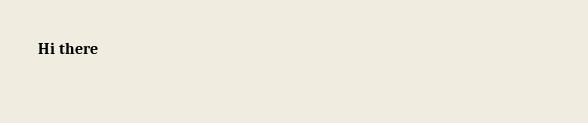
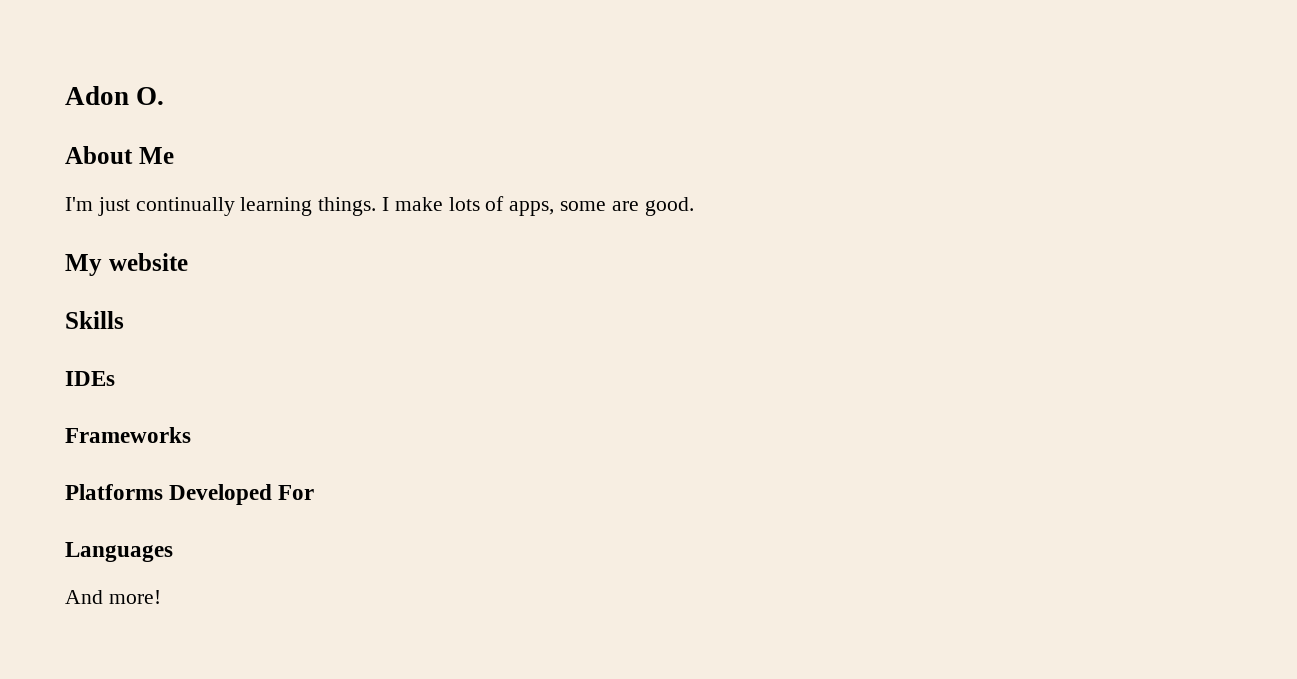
- Hi there
+ Adon O.
+ About Me
+ I'm just continually learning things. I make lots of apps, some are good.
+ My website
+ Skills
+ IDEs
+ Frameworks
+ Platforms Developed For
+ Languages
+ And more!

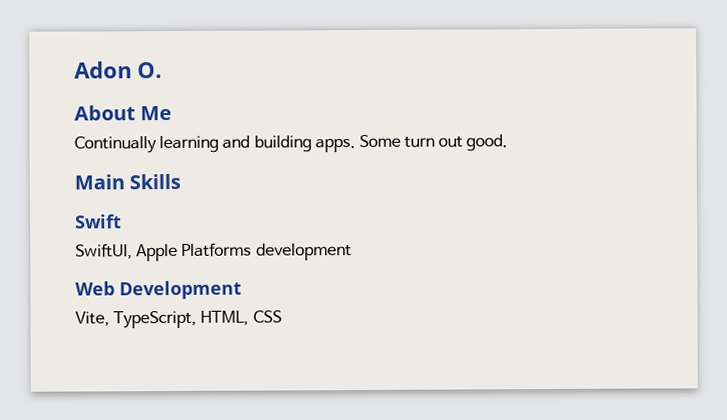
- I'm just continually learning things. I make lots of apps, some are good.
+ Continually learning and building apps. Some turn out good.
- My website
- Skills
+ Main Skills
- IDEs
- Frameworks
- Platforms Developed For
- Languages
- And more!
+ Swift
+ SwiftUI, Apple Platforms development
+ Web Development
+ Vite, TypeScript, HTML, CSS

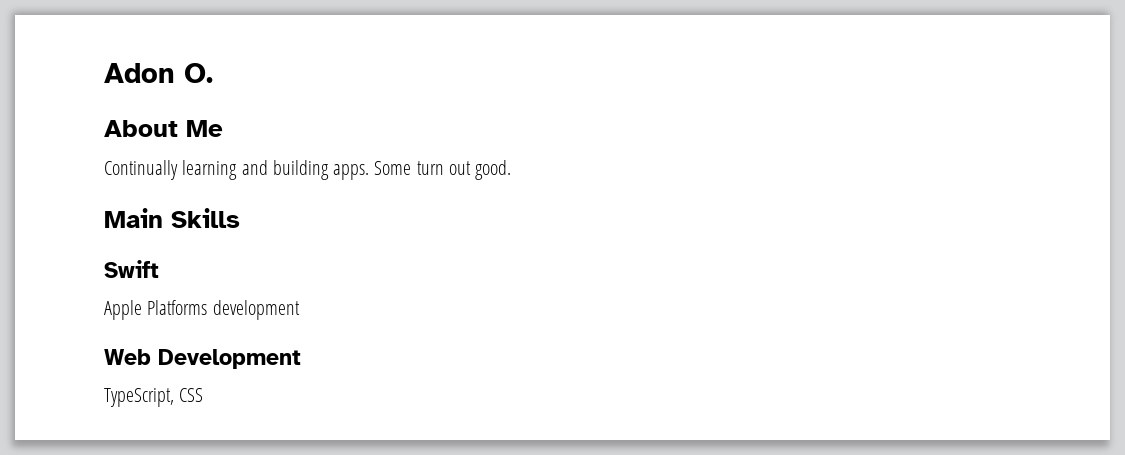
- SwiftUI, Apple Platforms development
+ Apple Platforms development
- Vite, TypeScript, HTML, CSS
+ TypeScript, CSS

